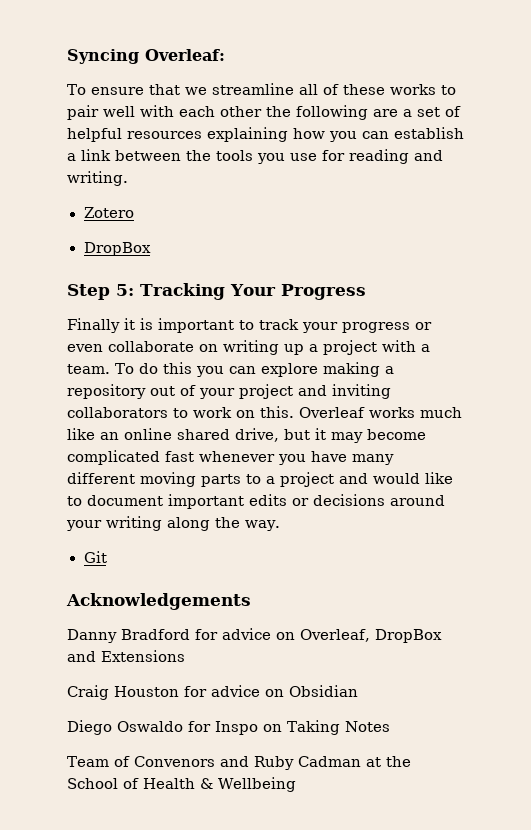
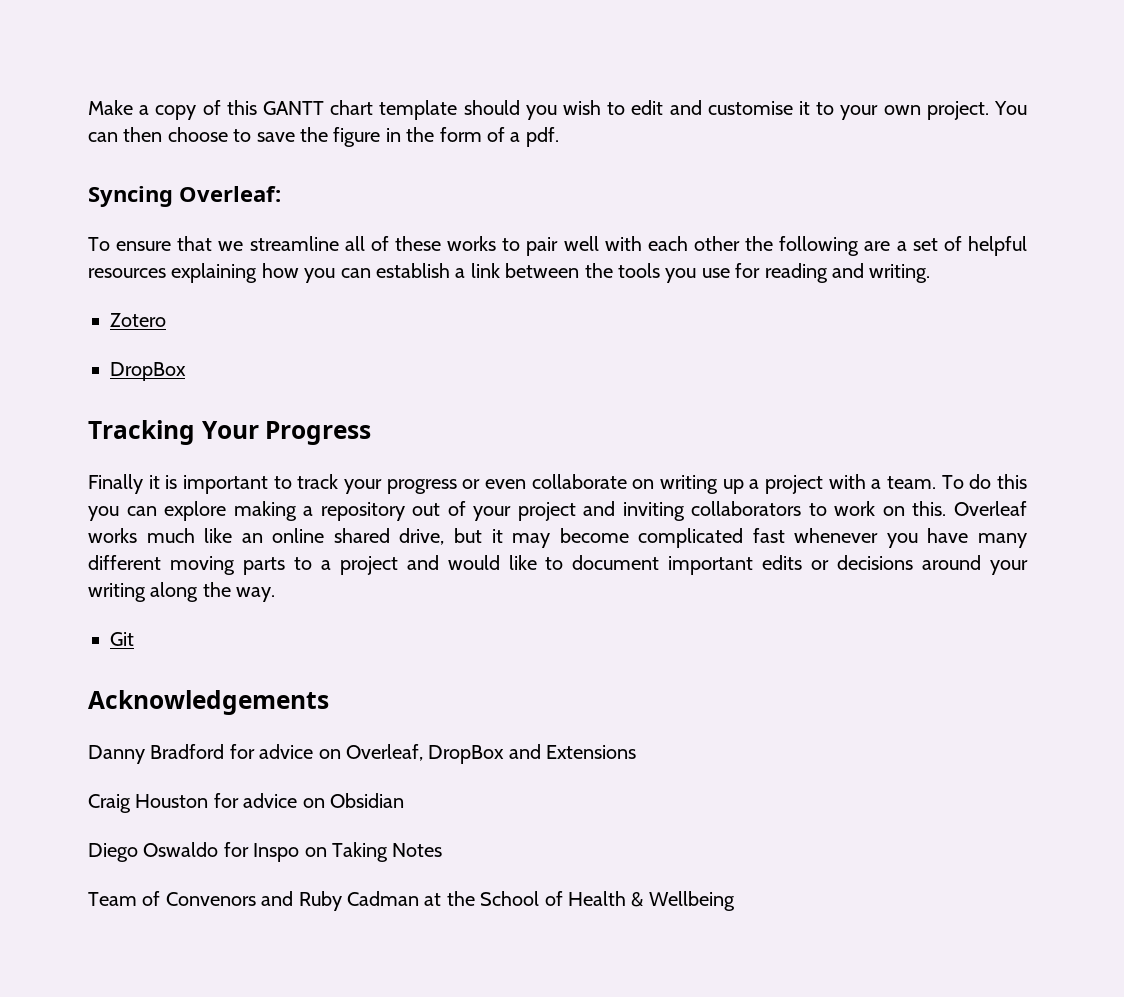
+ Make a copy of this GANTT chart template should you wish to edit and customise it to your own project. You can then choose to save the figure in the form of a pdf.
- Step 5: Tracking Your Progress
+ Tracking Your Progress

